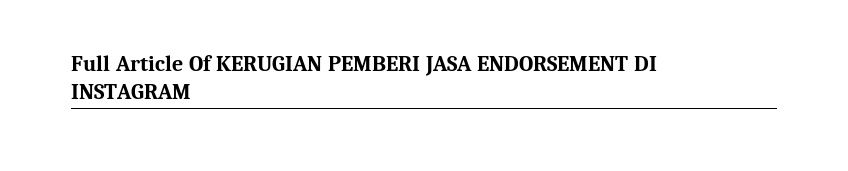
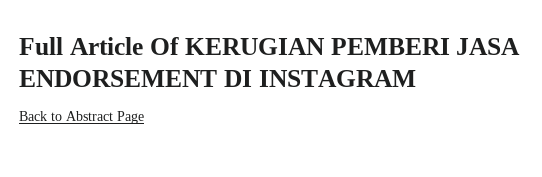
+ Back to Abstract Page

